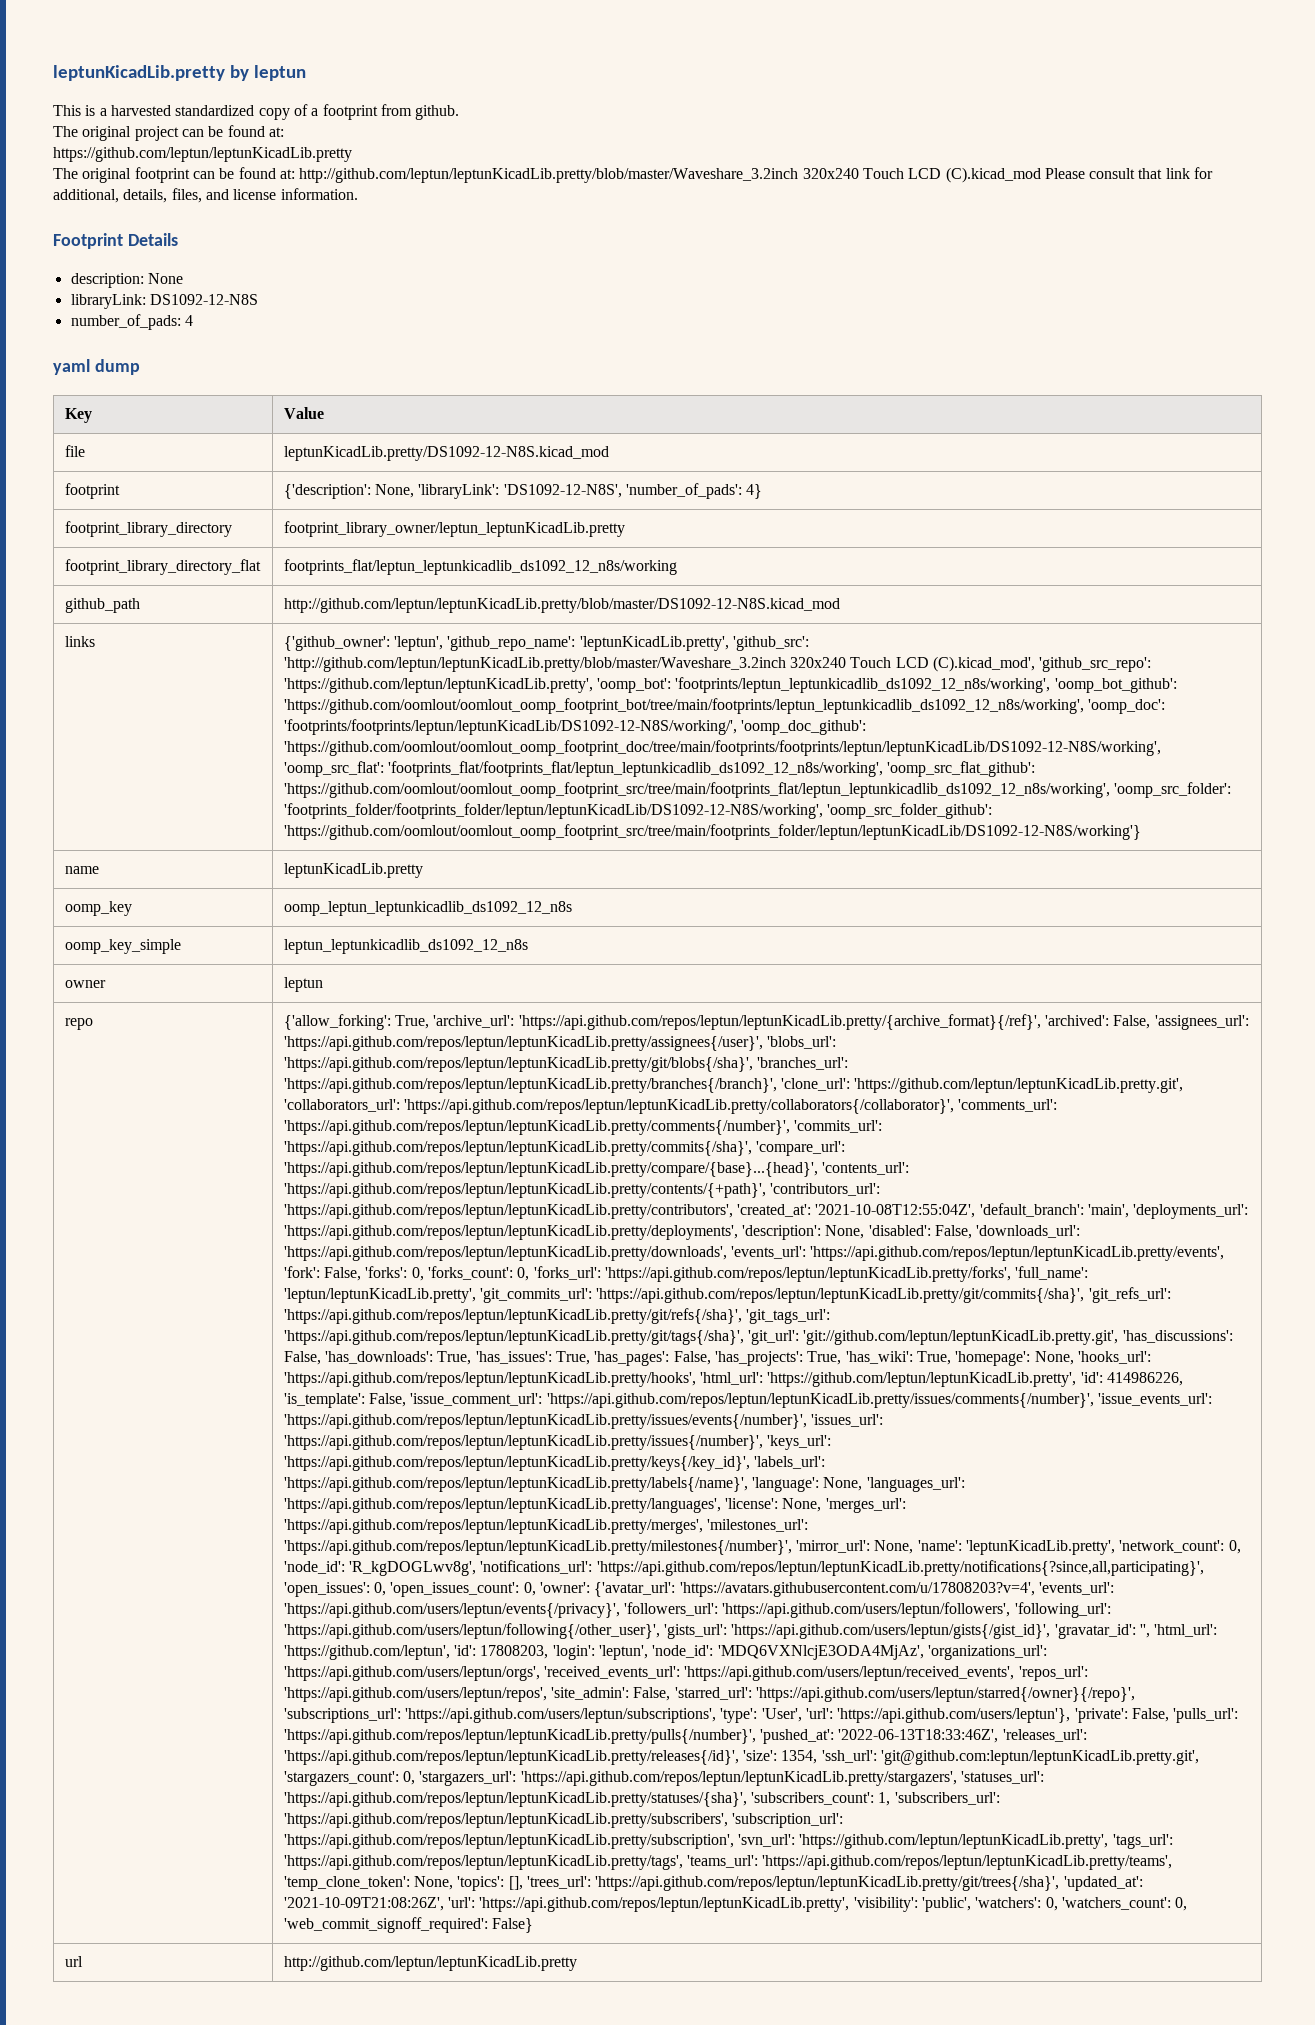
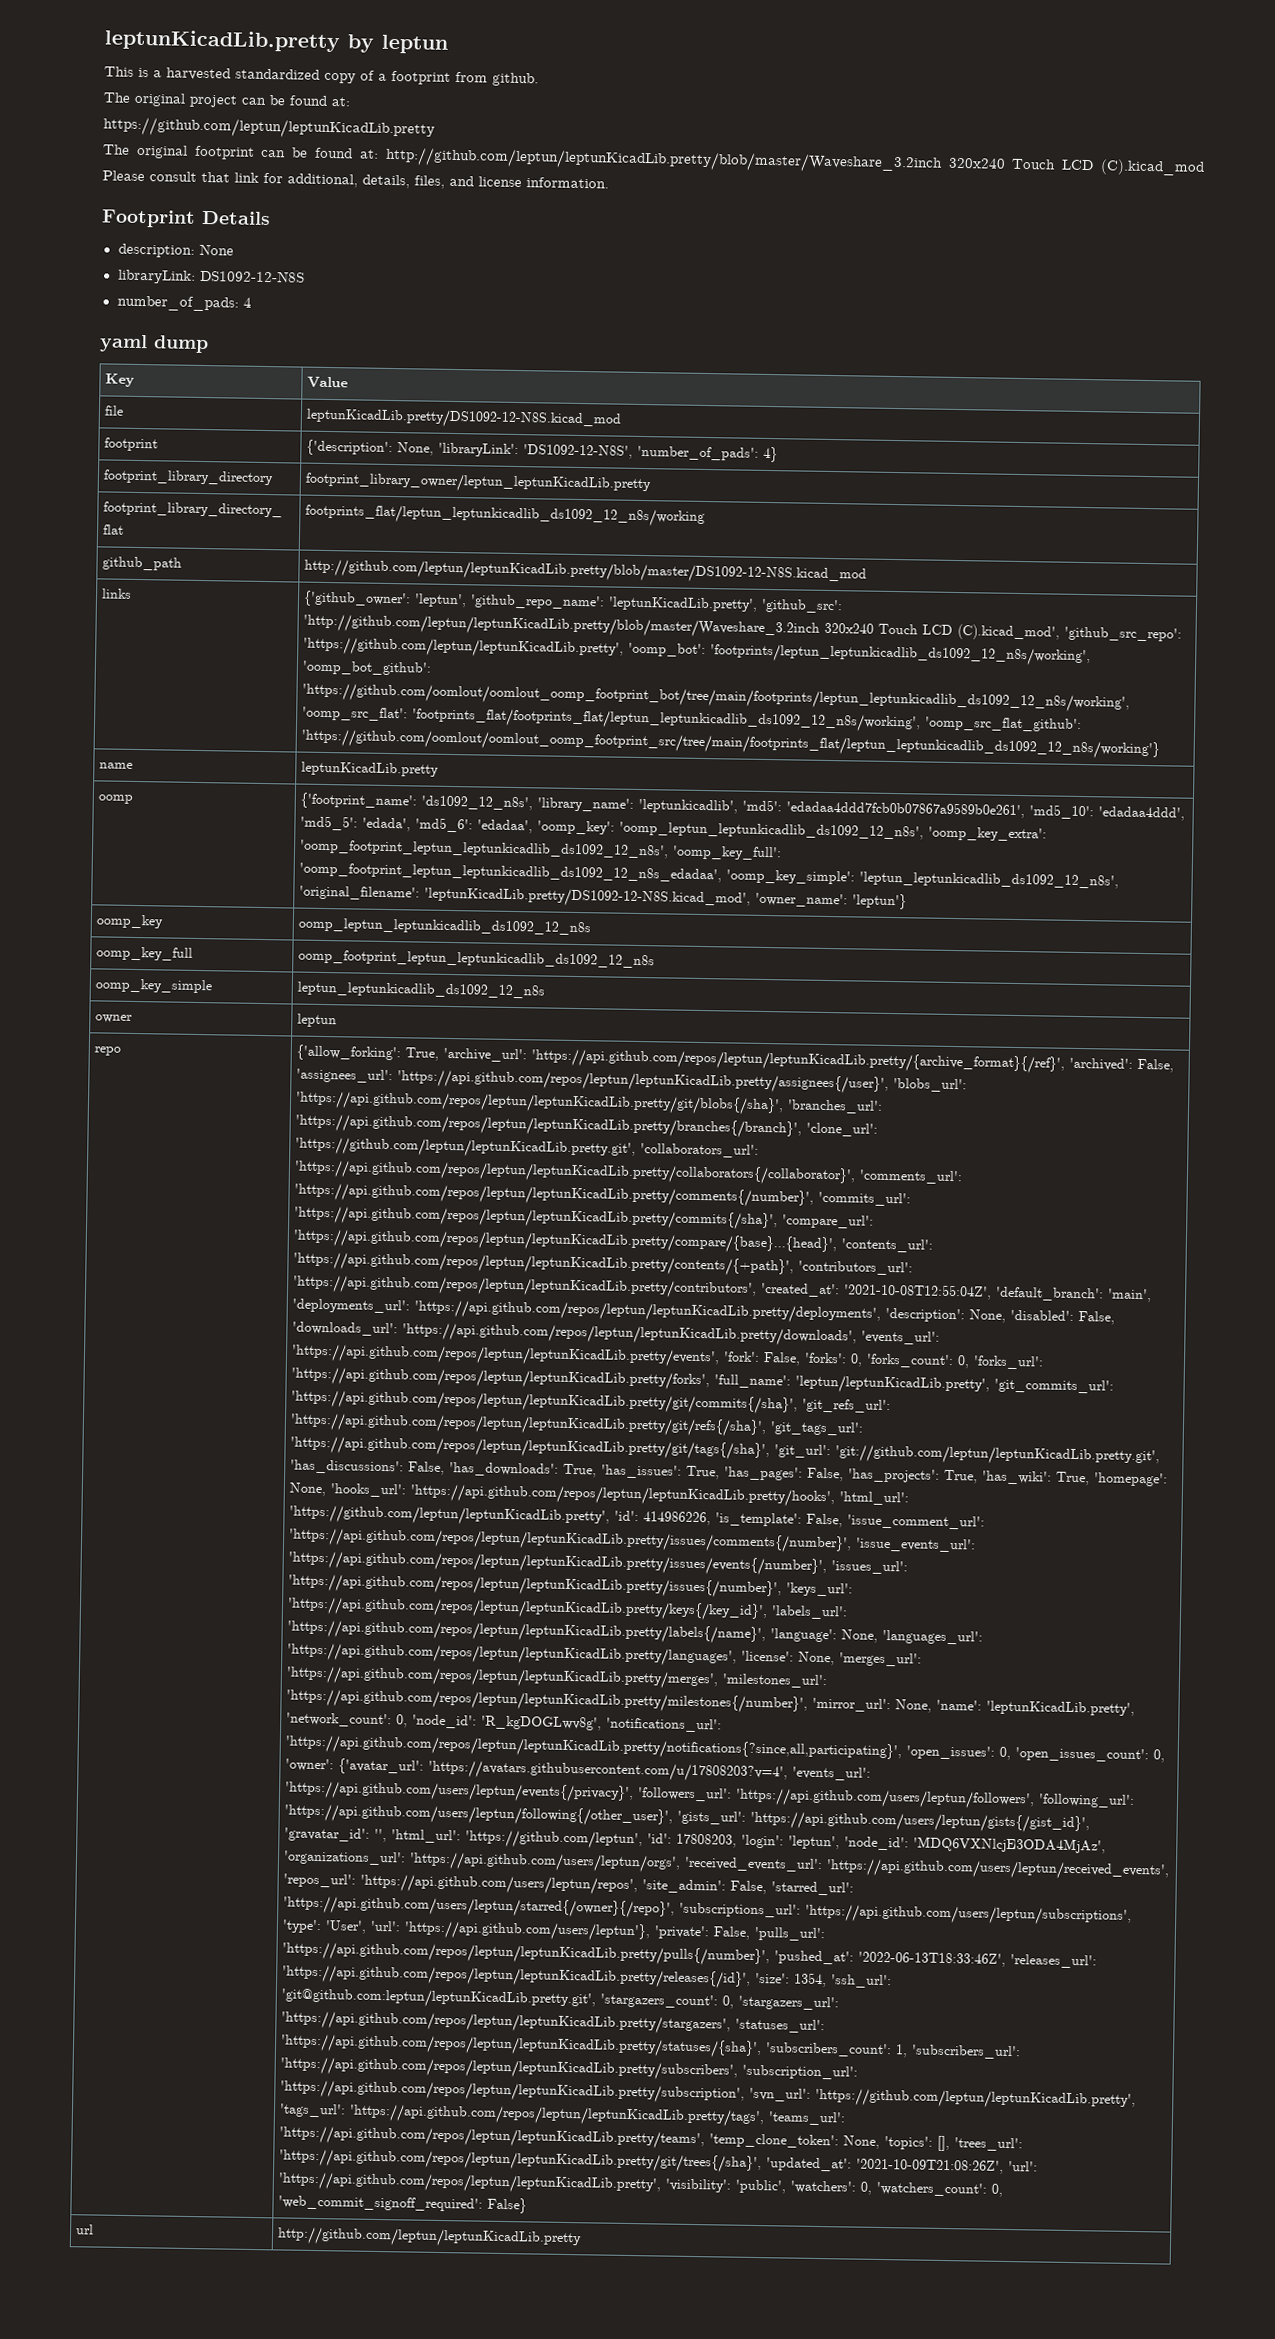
- links | {'github_owner': 'leptun', 'github_repo_name': 'leptunKicadLib.pretty', 'github_src': 'http://github.com/leptun/leptunKicadLib.pretty/blob/master/Waveshare_3.2inch 320x240 Touch LCD (C).kicad_mod', 'github_src_repo': 'https://github.com/leptun/leptunKicadLib.pretty', 'oomp_bot': 'footprints/leptun_leptunkicadlib_ds1092_12_n8s/working', 'oomp_bot_github': 'https://github.com/oomlout/oomlout_oomp_footprint_bot/tree/main/footprints/leptun_leptunkicadlib_ds1092_12_n8s/working', 'oomp_doc': 'footprints/footprints/leptun/leptunKicadLib/DS1092-12-N8S/working/', 'oomp_doc_github': 'https://github.com/oomlout/oomlout_oomp_footprint_doc/tree/main/footprints/footprints/leptun/leptunKicadLib/DS1092-12-N8S/working', 'oomp_src_flat': 'footprints_flat/footprints_flat/leptun_leptunkicadlib_ds1092_12_n8s/working', 'oomp_src_flat_github': 'https://github.com/oomlout/oomlout_oomp_footprint_src/tree/main/footprints_flat/leptun_leptunkicadlib_ds1092_12_n8s/working', 'oomp_src_folder': 'footprints_folder/footprints_folder/leptun/leptunKicadLib/DS1092-12-N8S/working', 'oomp_src_folder_github': 'https://github.com/oomlout/oomlout_oomp_footprint_src/tree/main/footprints_folder/leptun/leptunKicadLib/DS1092-12-N8S/working'}
+ links | {'github_owner': 'leptun', 'github_repo_name': 'leptunKicadLib.pretty', 'github_src': 'http://github.com/leptun/leptunKicadLib.pretty/blob/master/Waveshare_3.2inch 320x240 Touch LCD (C).kicad_mod', 'github_src_repo': 'https://github.com/leptun/leptunKicadLib.pretty', 'oomp_bot': 'footprints/leptun_leptunkicadlib_ds1092_12_n8s/working', 'oomp_bot_github': 'https://github.com/oomlout/oomlout_oomp_footprint_bot/tree/main/footprints/leptun_leptunkicadlib_ds1092_12_n8s/working', 'oomp_src_flat': 'footprints_flat/footprints_flat/leptun_leptunkicadlib_ds1092_12_n8s/working', 'oomp_src_flat_github': 'https://github.com/oomlout/oomlout_oomp_footprint_src/tree/main/footprints_flat/leptun_leptunkicadlib_ds1092_12_n8s/working'}
  name | leptunKicadLib.pretty
+ oomp | {'footprint_name': 'ds1092_12_n8s', 'library_name': 'leptunkicadlib', 'md5': 'edadaa4ddd7fcb0b07867a9589b0e261', 'md5_10': 'edadaa4ddd', 'md5_5': 'edada', 'md5_6': 'edadaa', 'oomp_key': 'oomp_leptun_leptunkicadlib_ds1092_12_n8s', 'oomp_key_extra': 'oomp_footprint_leptun_leptunkicadlib_ds1092_12_n8s', 'oomp_key_full': 'oomp_footprint_leptun_leptunkicadlib_ds1092_12_n8s_edadaa', 'oomp_key_simple': 'leptun_leptunkicadlib_ds1092_12_n8s', 'original_filename': 'leptunKicadLib.pretty/DS1092-12-N8S.kicad_mod', 'owner_name': 'leptun'}
+ oomp_key_full | oomp_footprint_leptun_leptunkicadlib_ds1092_12_n8s

